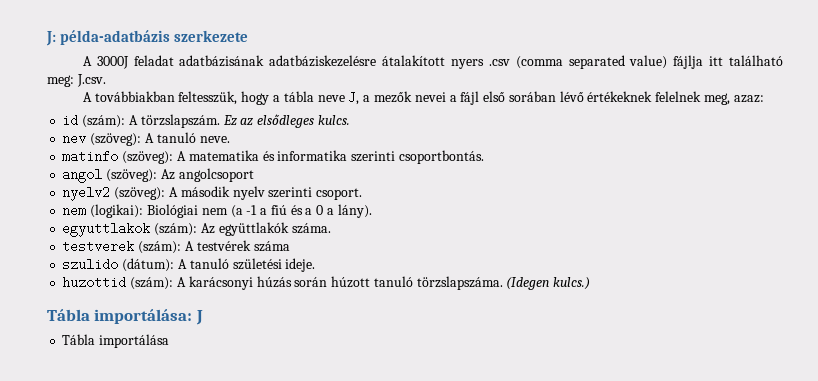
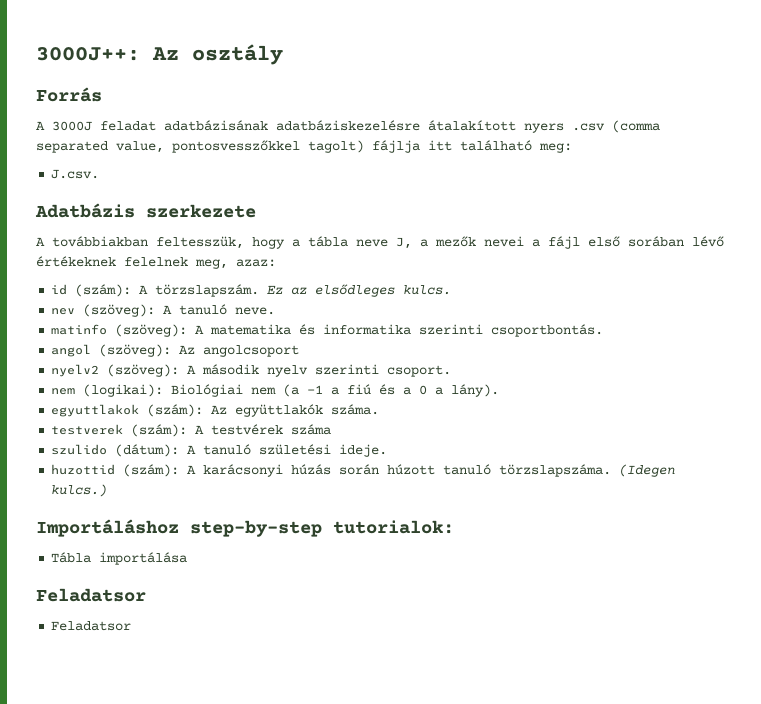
- J: példa-adatbázis szerkezete
+ 3000J++: Az osztály
+ Forrás
- A 3000J feladat adatbázisának adatbáziskezelésre átalakított nyers .csv (comma separated value) fájlja itt található meg: J.csv.
+ A 3000J feladat adatbázisának adatbáziskezelésre átalakított nyers .csv (comma separated value, pontosvesszőkkel tagolt) fájlja itt található meg:
+ J.csv.
+ Adatbázis szerkezete
- Tábla importálása: J
+ Importáláshoz step-by-step tutorialok:
  Tábla importálása
+ Feladatsor
+ Feladatsor

